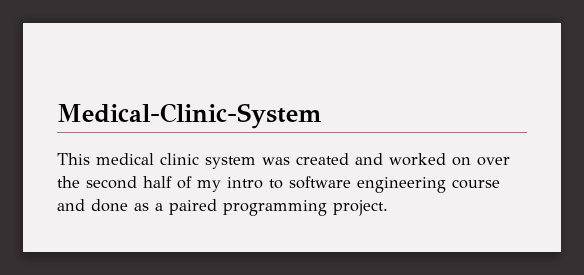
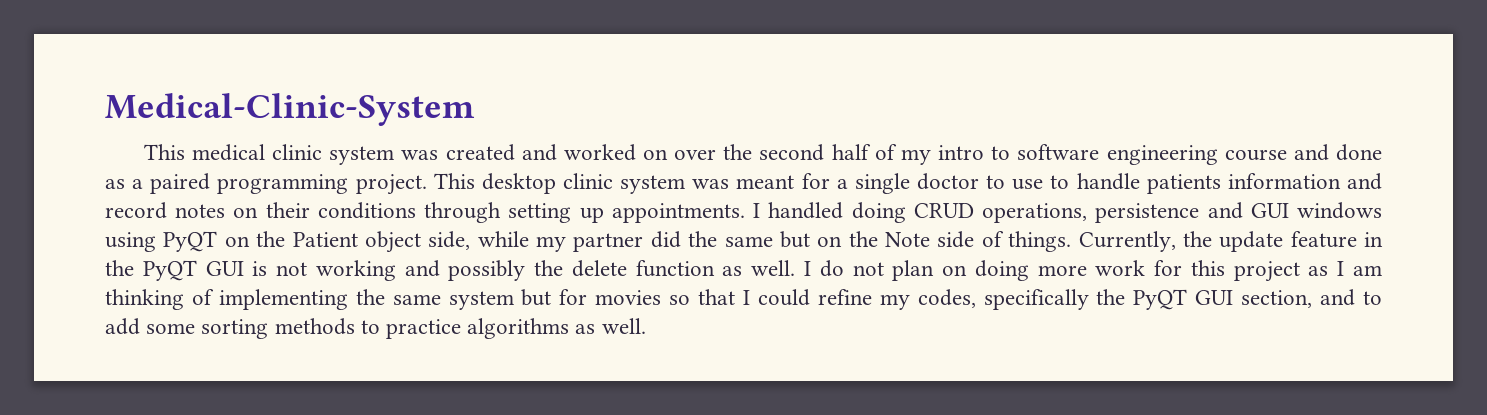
+ This desktop clinic system was meant for a single doctor to use to handle patients information and record notes on their conditions through setting up appointments. I handled doing CRUD operations, persistence and GUI windows using PyQT on the Patient object side, while my partner did the same but on the Note side of things. Currently, the update feature in the PyQT GUI is not working and possibly the delete function as well. I do not plan on doing more work for this project as I am thinking of implementing the same system but for movies so that I could refine my codes, specifically the PyQT GUI section, and to add some sorting methods to practice algorithms as well.

